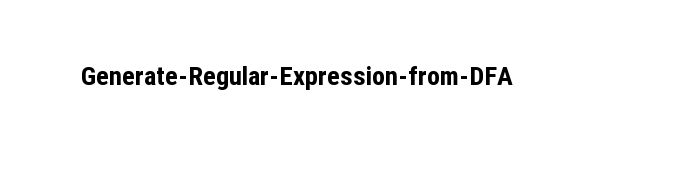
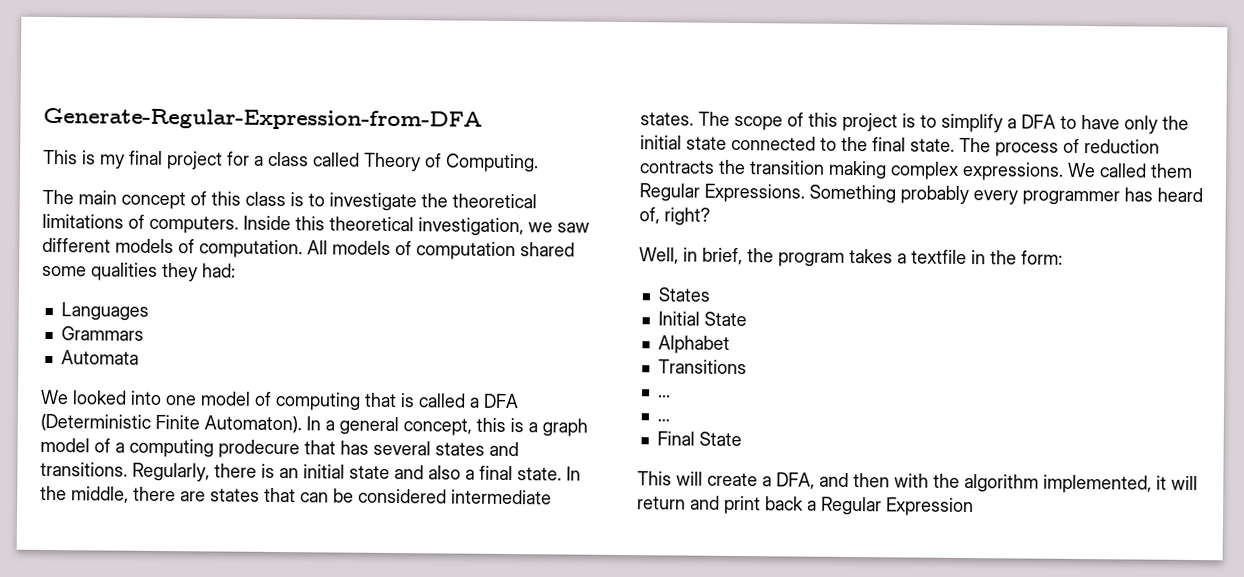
+ This is my final project for a class called Theory of Computing.
+ The main concept of this class is to investigate the theoretical limitations of computers. Inside this theoretical investigation, we saw different models of computation. All models of computation shared some qualities they had:
+ Languages
+ Grammars
+ Automata
+ We looked into one model of computing that is called a DFA (Deterministic Finite Automaton). In a general concept, this is a graph model of a computing prodecure that has several states and transitions. Regularly, there is an initial state and also a final state. In the middle, there are states that can be considered intermediate states. The scope of this project is to simplify a DFA to have only the initial state connected to the final state. The process of reduction contracts the transition making complex expressions. We called them Regular Expressions. Something probably every programmer has heard of, right?
+ Well, in brief, the program takes a textfile in the form:
+ States
+ Initial State
+ Alphabet
+ Transitions
+ ...
+ ...
+ Final State
+ This will create a DFA, and then with the algorithm implemented, it will return and print back a Regular Expression

